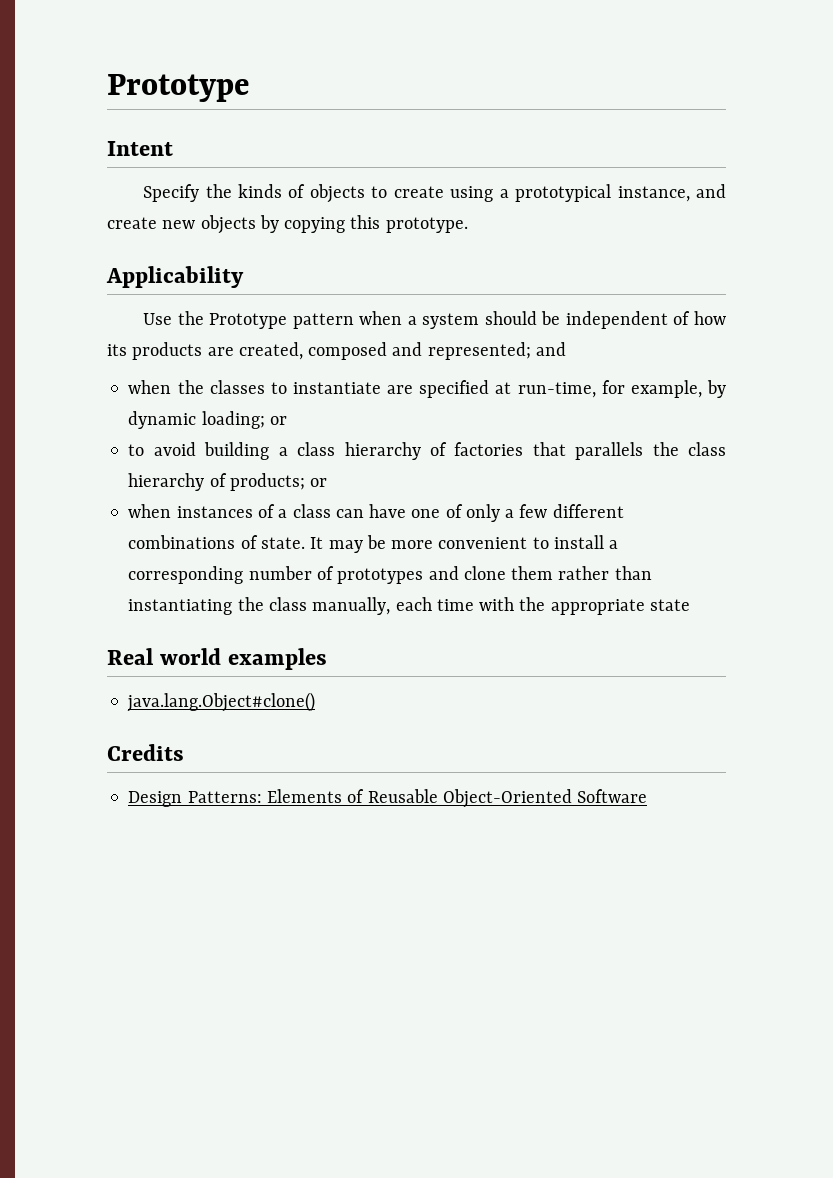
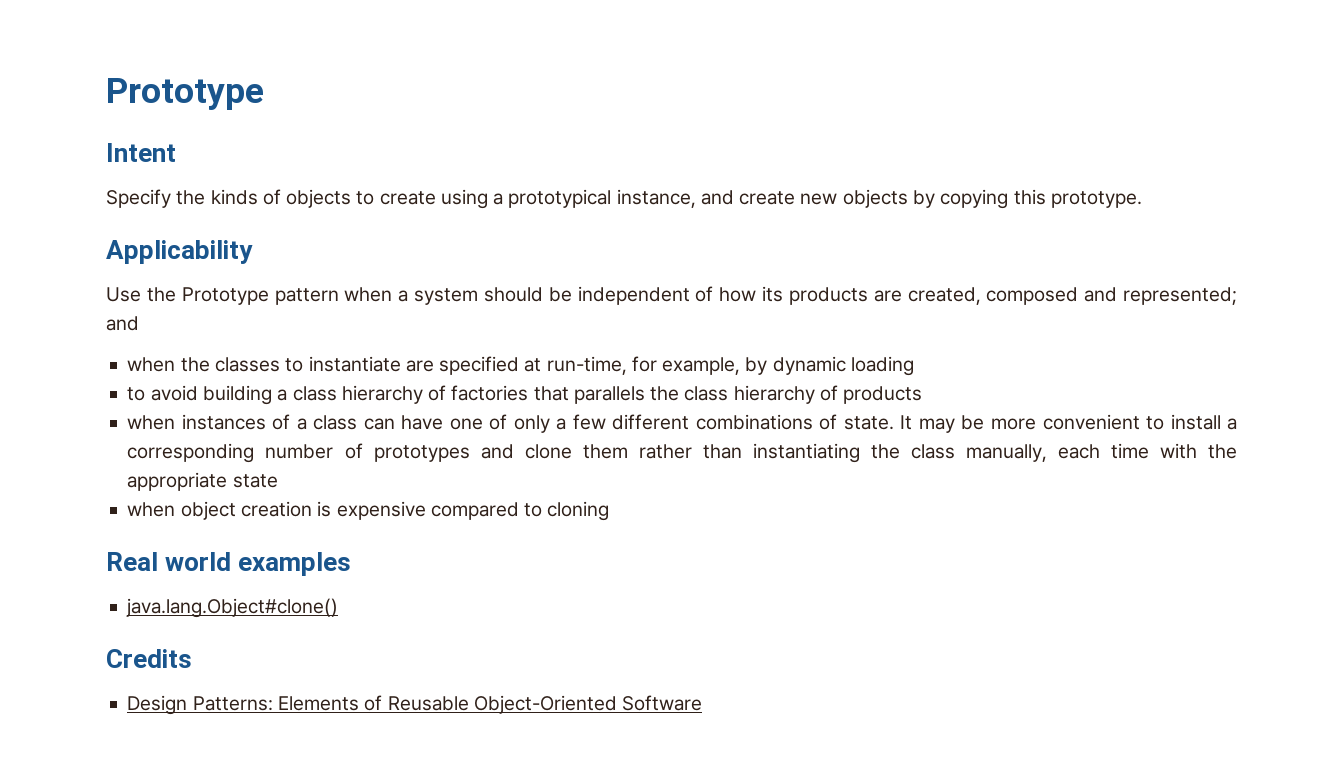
- when the classes to instantiate are specified at run-time, for example, by dynamic loading; or
+ when the classes to instantiate are specified at run-time, for example, by dynamic loading
- to avoid building a class hierarchy of factories that parallels the class hierarchy of products; or
+ to avoid building a class hierarchy of factories that parallels the class hierarchy of products
+ when object creation is expensive compared to cloning

